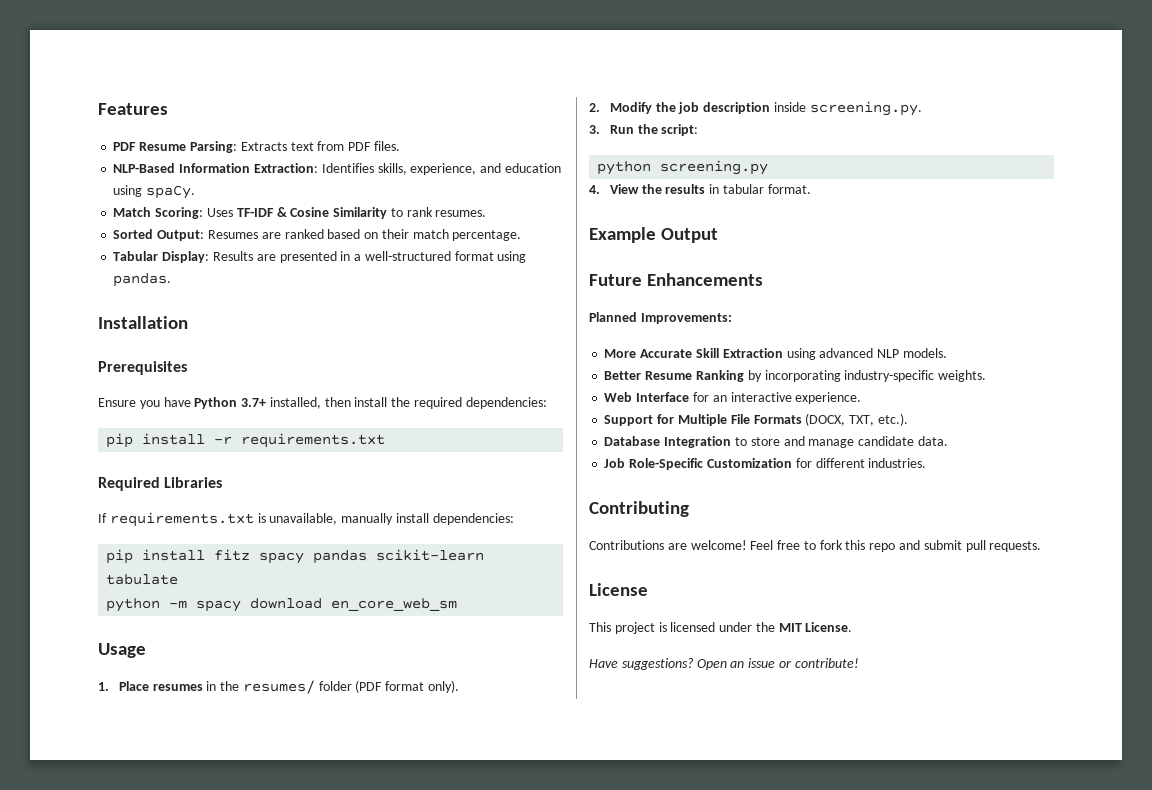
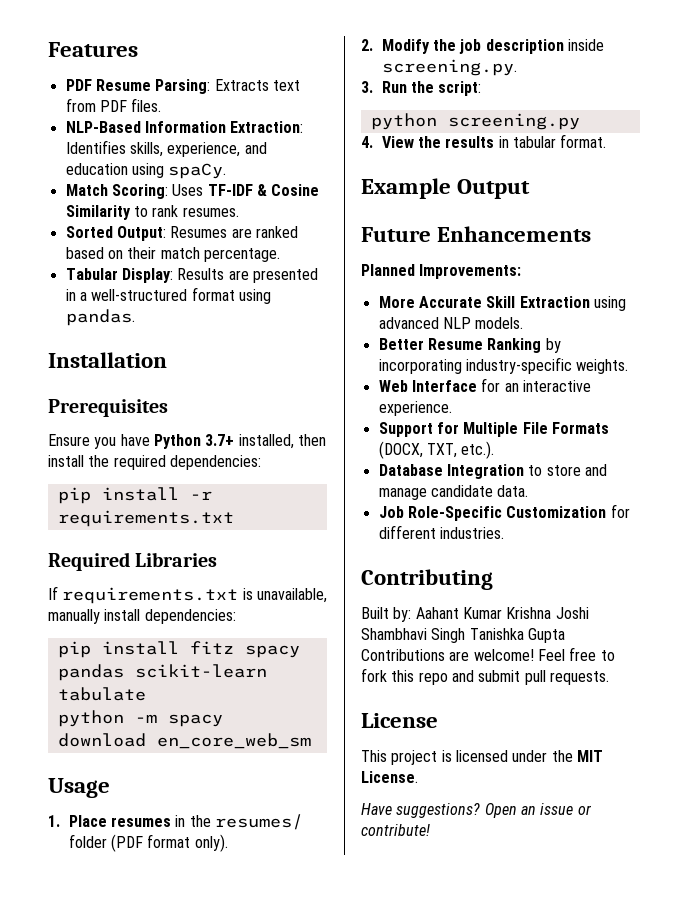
- Contributions are welcome!
+ Built by: Aahant Kumar Krishna Joshi Shambhavi Singh Tanishka Gupta Contributions are welcome!

